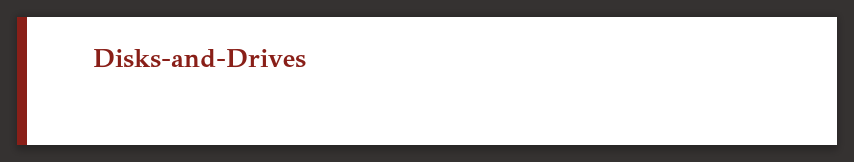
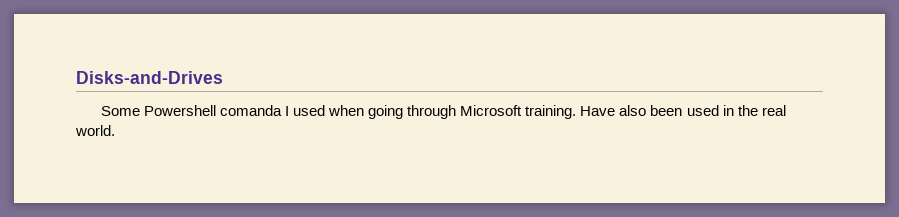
+ Some Powershell comanda I used when going through Microsoft training. Have also been used in the real world.

